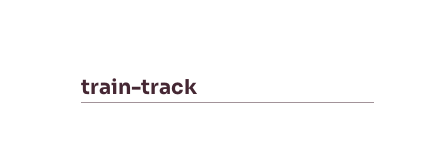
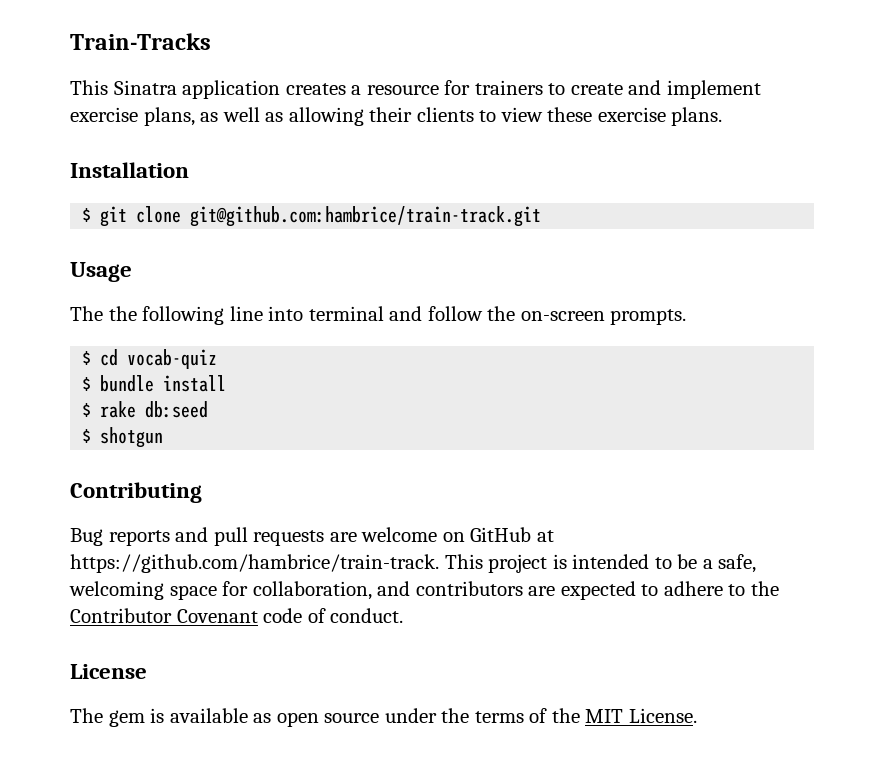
- train-track
+ Train-Tracks
+ This Sinatra application creates a resource for trainers to create and implement exercise plans, as well as allowing their clients to view these exercise plans.
+ Installation
+ $ git clone git@github.com:hambrice/train-track.git
+ Usage
+ The the following line into terminal and follow the on-screen prompts.
+ $ cd vocab-quiz
+ $ bundle install
+ $ rake db:seed
+ $ shotgun
+ Contributing
+ Bug reports and pull requests are welcome on GitHub at https://github.com/hambrice/train-track. This project is intended to be a safe, welcoming space for collaboration, and contributors are expected to adhere to the Contributor Covenant code of conduct.
+ License
+ The gem is available as open source under the terms of the MIT License.

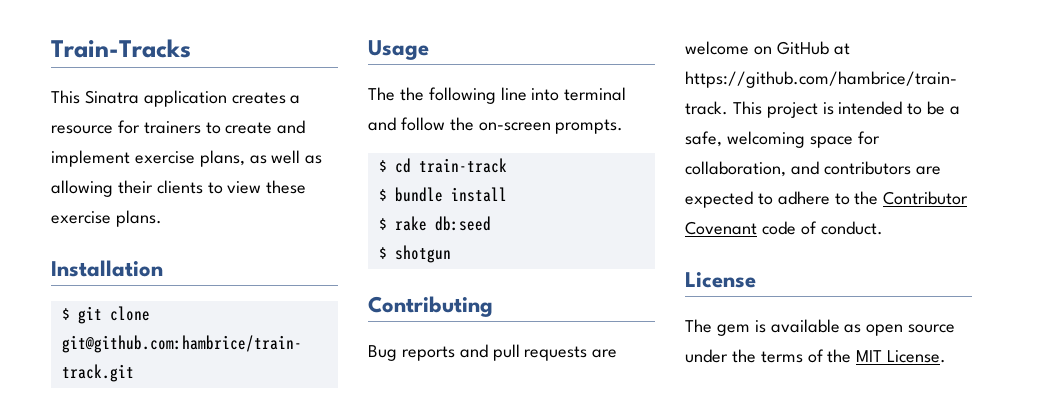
- $ cd vocab-quiz
+ $ cd train-track

